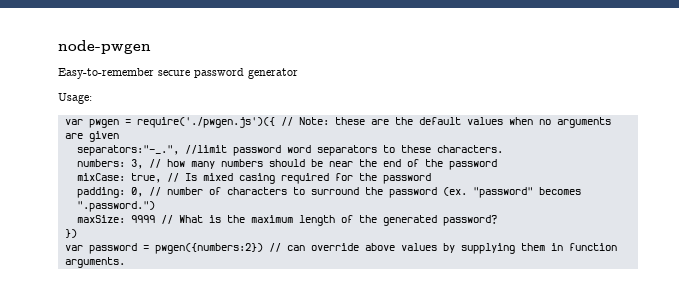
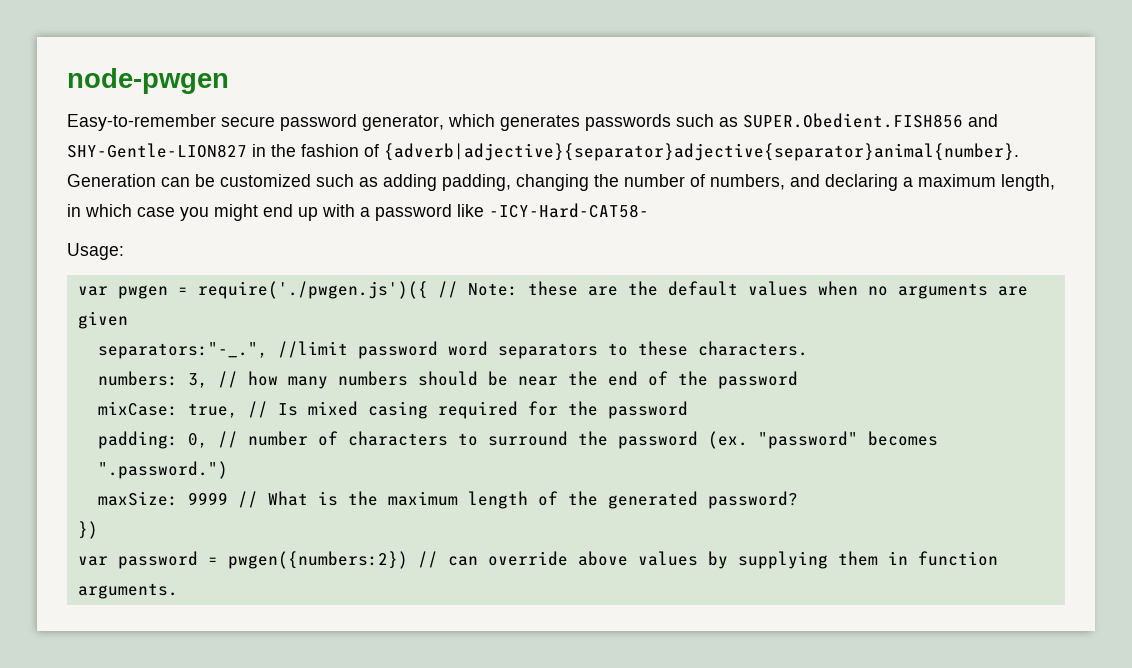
- Easy-to-remember secure password generator
+ Easy-to-remember secure password generator, which generates passwords such as SUPER.Obedient.FISH856 and SHY-Gentle-LION827 in the fashion of {adverb|adjective}{separator}adjective{separator}animal{number}. Generation can be customized such as adding padding, changing the number of numbers, and declaring a maximum length, in which case you might end up with a password like -ICY-Hard-CAT58-

